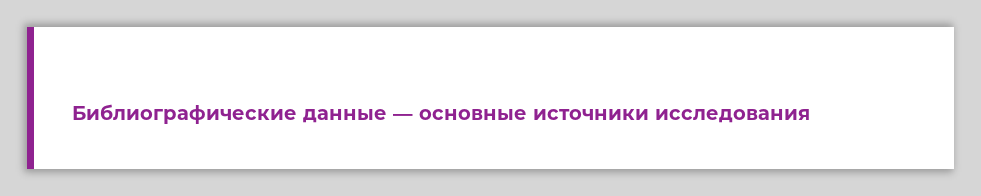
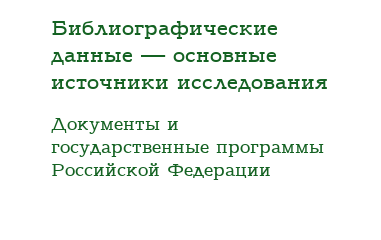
+ Документы и государственные программы Российской Федерации

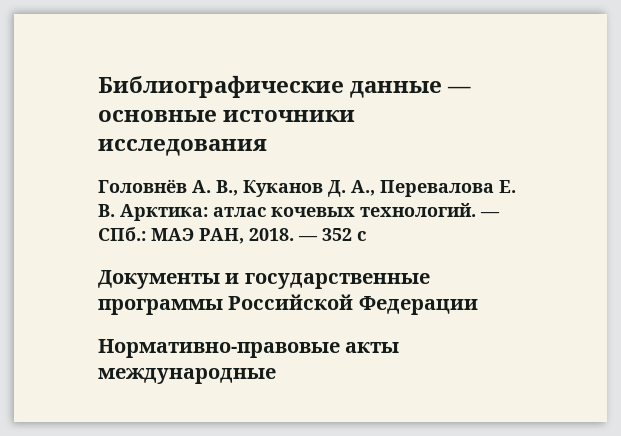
+ Головнёв А. В., Куканов Д. А., Перевалова Е. В. Арктика: атлас кочевых технологий. — СПб.: МАЭ РАН, 2018. — 352 с
+ Нормативно-правовые акты международные

